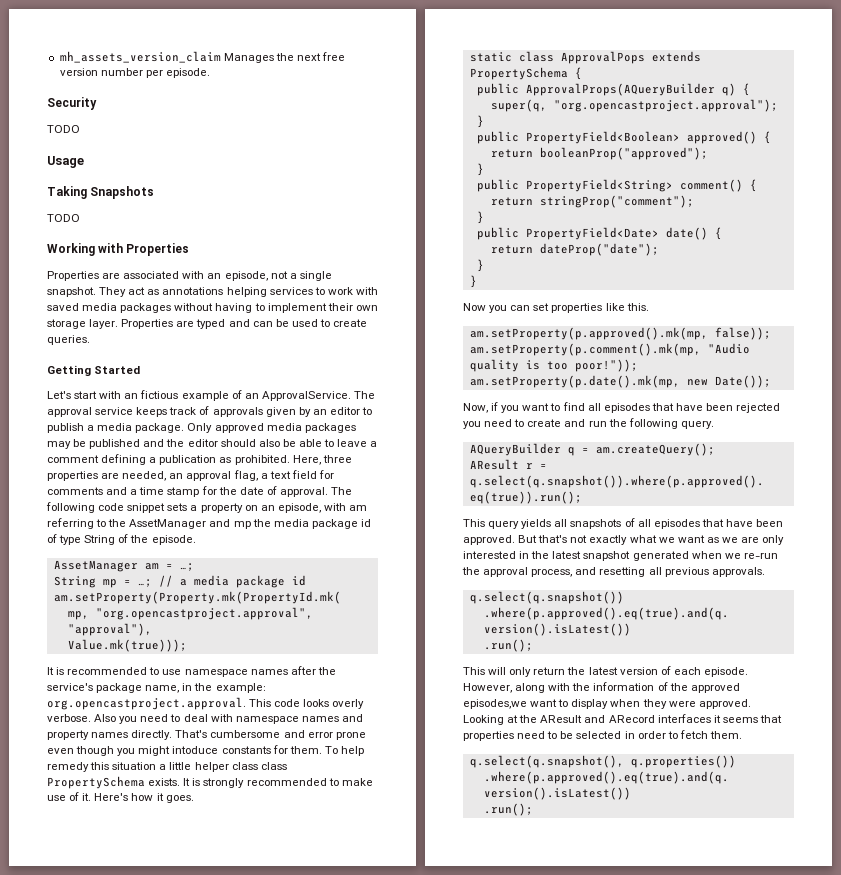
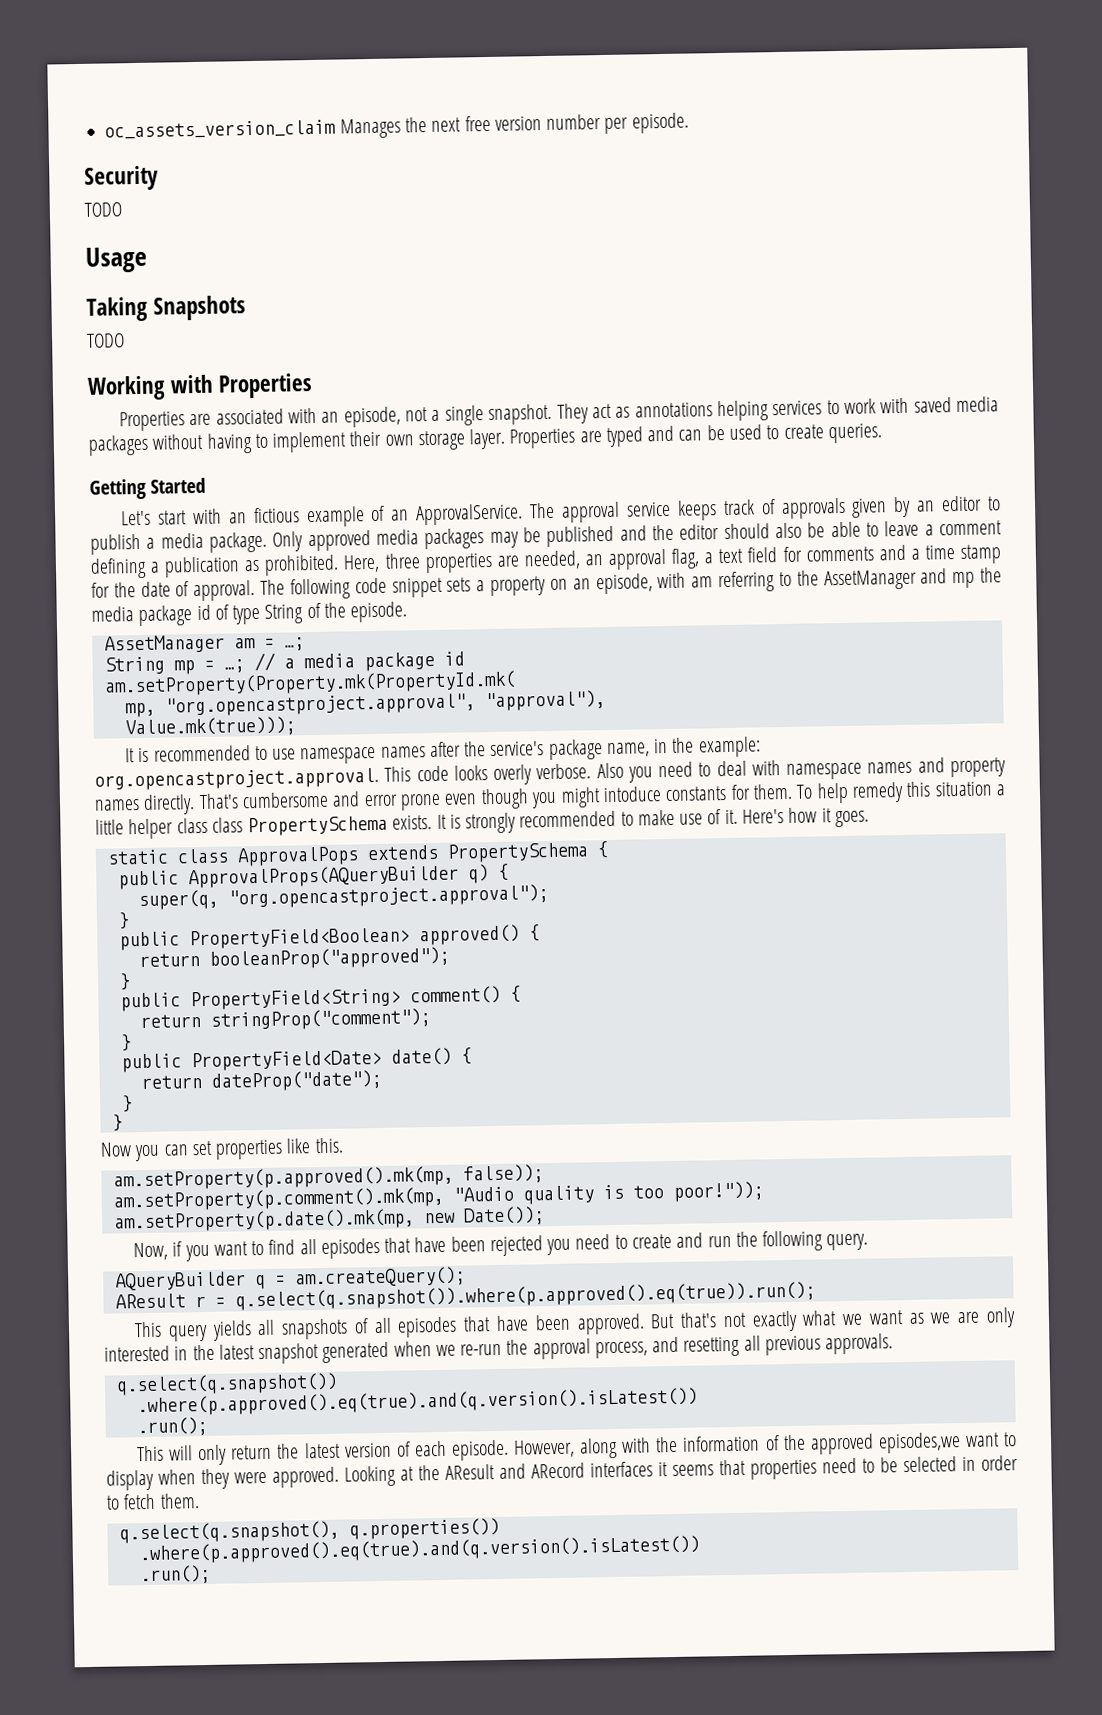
- mh_assets_version_claim Manages the next free version number per episode.
+ oc_assets_version_claim Manages the next free version number per episode.

